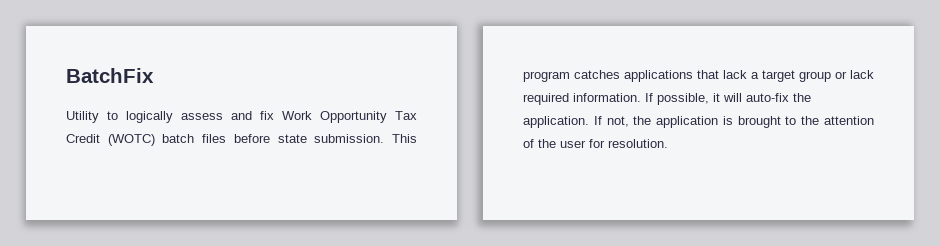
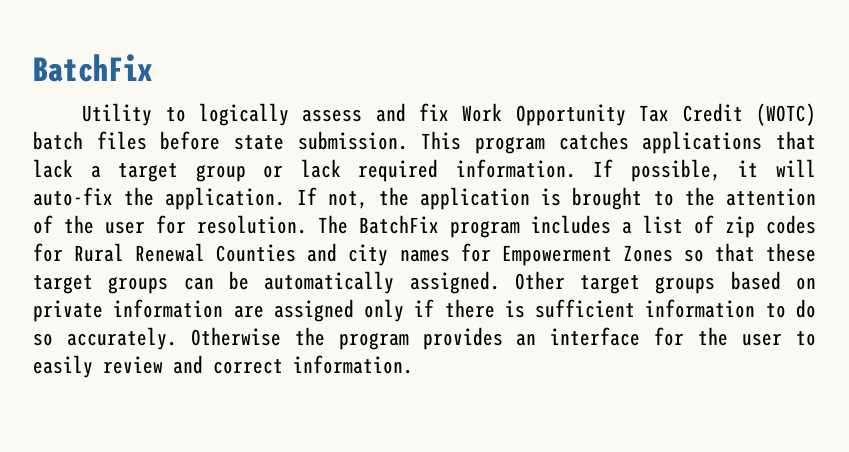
+ The BatchFix program includes a list of zip codes for Rural Renewal Counties and city names for Empowerment Zones so that these target groups can be automatically assigned. Other target groups based on private information are assigned only if there is sufficient information to do so accurately. Otherwise the program provides an interface for the user to easily review and correct information.

